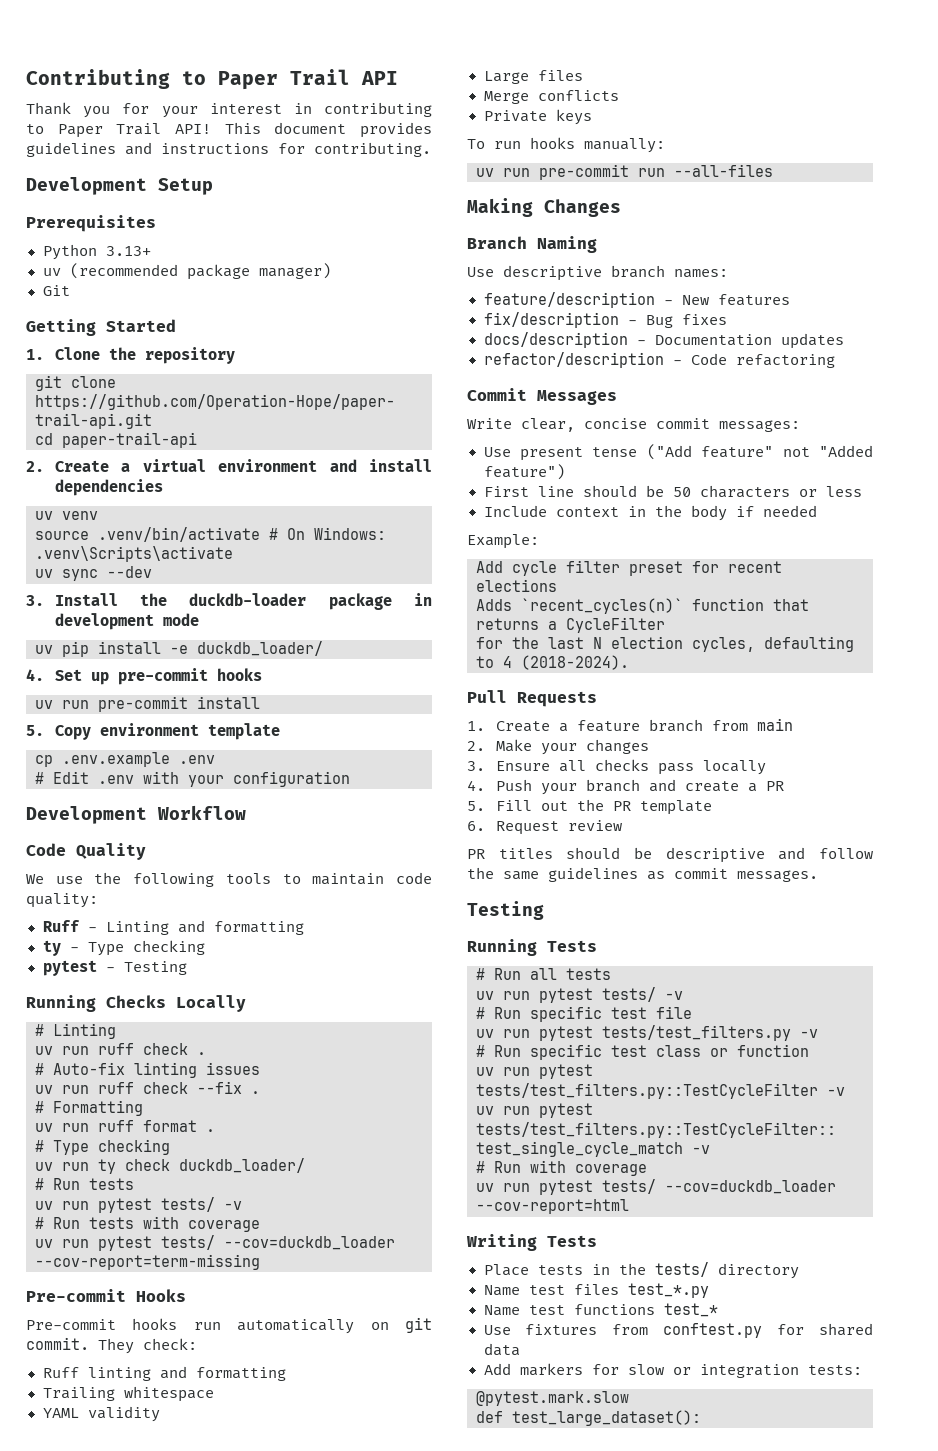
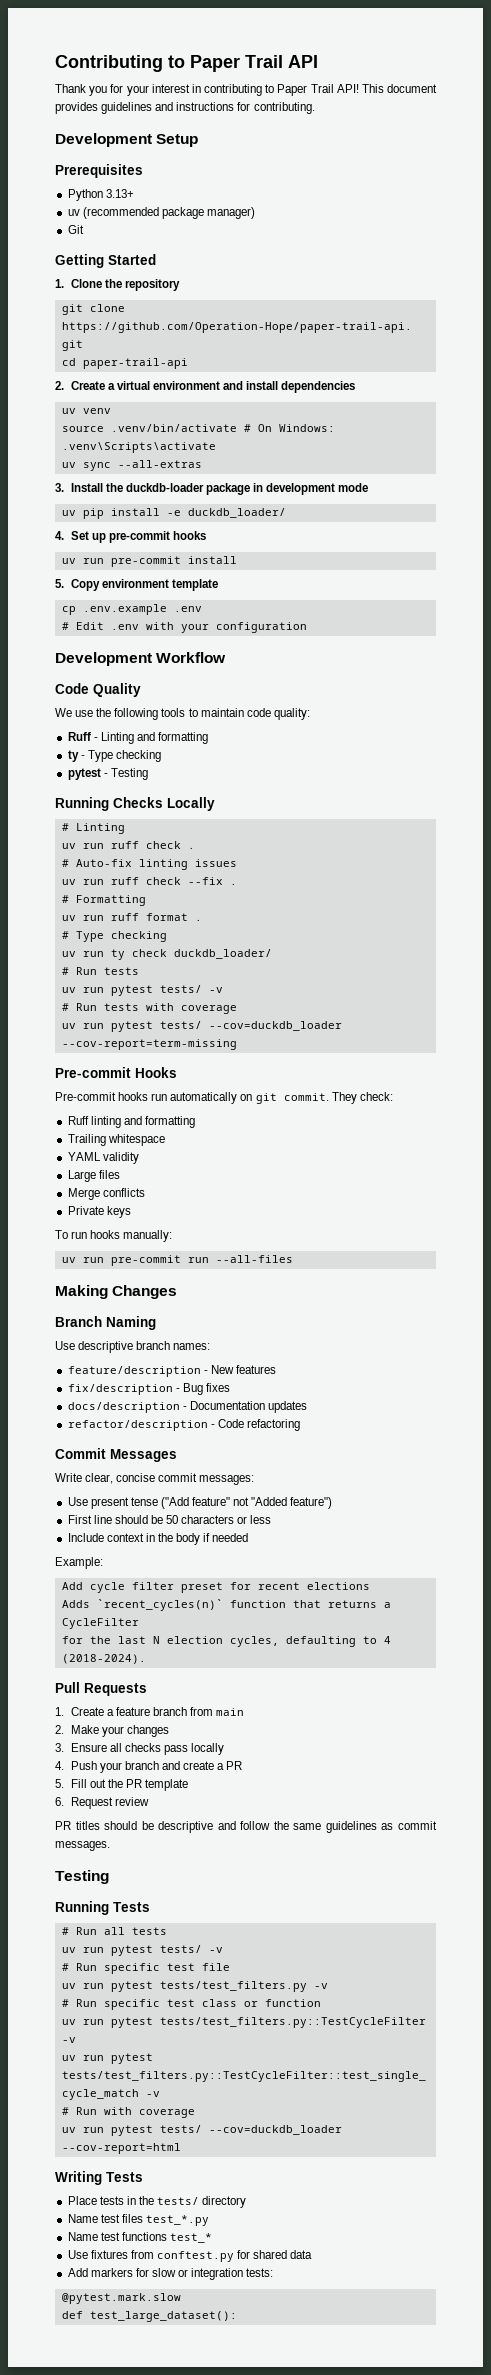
- uv sync --dev
+ uv sync --all-extras

